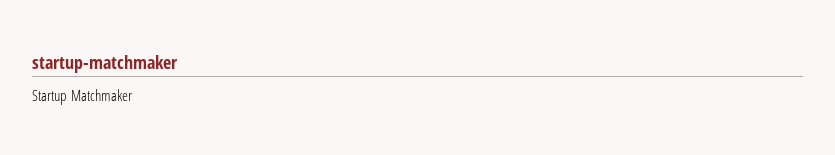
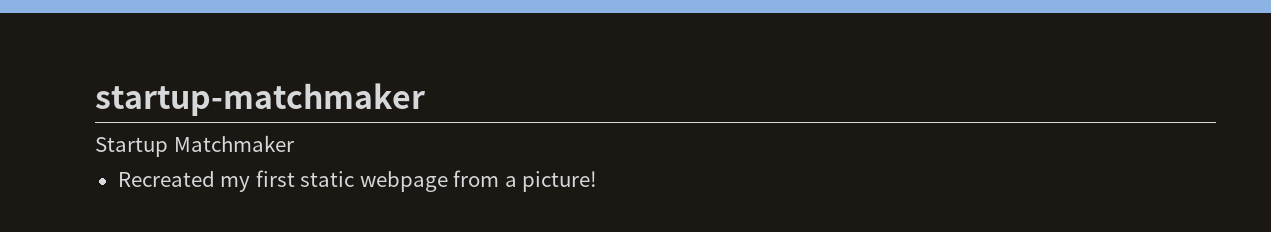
+ Recreated my first static webpage from a picture!

